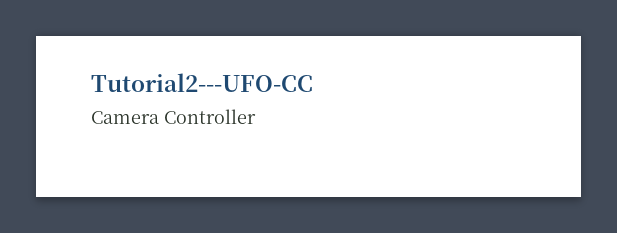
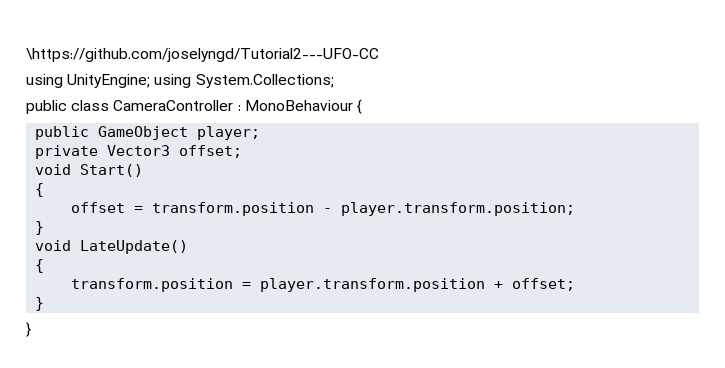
- Tutorial2---UFO-CC
- Camera Controller
+ \https://github.com/joselyngd/Tutorial2---UFO-CC
+ using UnityEngine; using System.Collections;
+ public class CameraController : MonoBehaviour {
+ public GameObject player;
+ private Vector3 offset;
+ void Start()
+ {
+ offset = transform.position - player.transform.position;
+ }
+ void LateUpdate()
+ {
+ transform.position = player.transform.position + offset;
+ }
+ }

